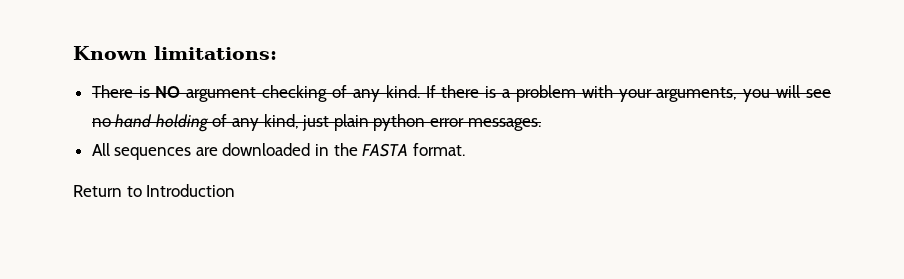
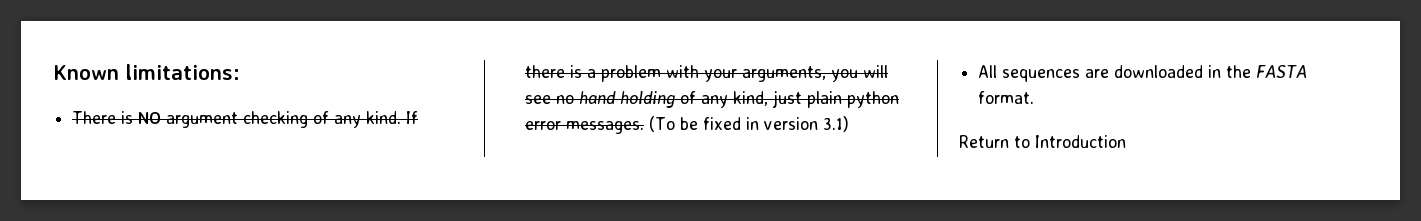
+ (To be fixed in version 3.1)

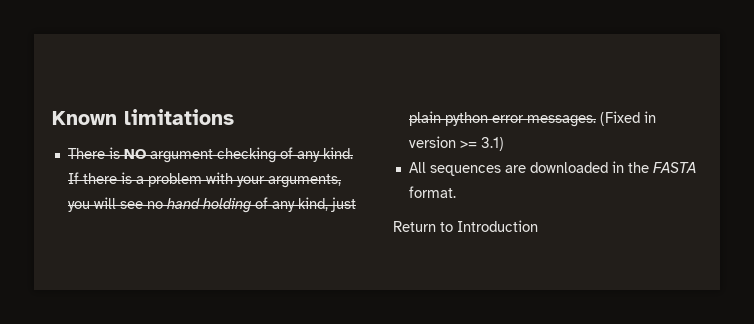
- Known limitations:
+ Known limitations
- (To be fixed in version 3.1)
+ (Fixed in version >= 3.1)

